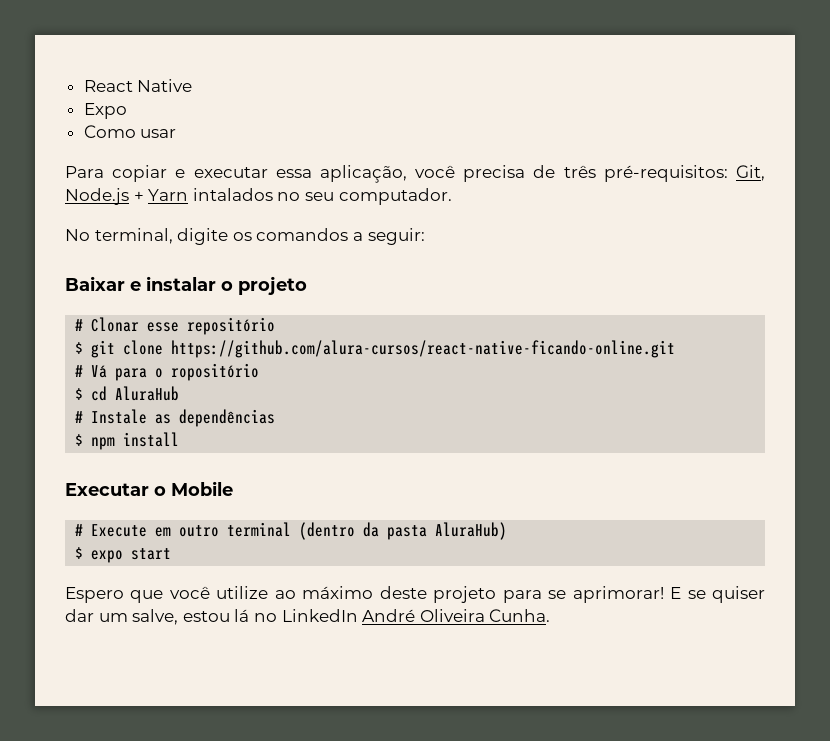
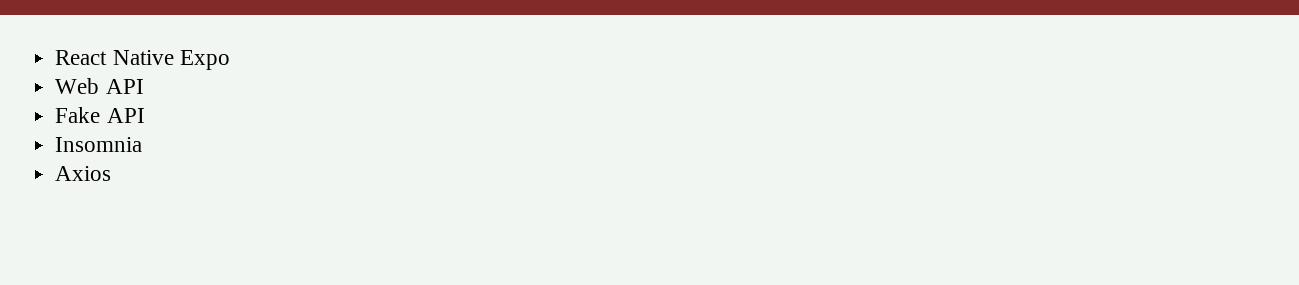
- React Native
- Expo
+ React Native Expo
- Como usar
- Para copiar e executar essa aplicação, você precisa de três pré-requisitos: Git, Node.js + Yarn intalados no seu computador.
- No terminal, digite os comandos a seguir:
- Baixar e instalar o projeto
- # Clonar esse repositório
- $ git clone https://github.com/alura-cursos/react-native-ficando-online.git
- # Vá para o ropositório
- $ cd AluraHub
- # Instale as dependências
- $ npm install
- Executar o Mobile
- # Execute em outro terminal (dentro da pasta AluraHub)
- $ expo start
- Espero que você utilize ao máximo deste projeto para se aprimorar! E se quiser dar um salve, estou lá no LinkedIn André Oliveira Cunha.
+ Web API
+ Fake API
+ Insomnia
+ Axios

